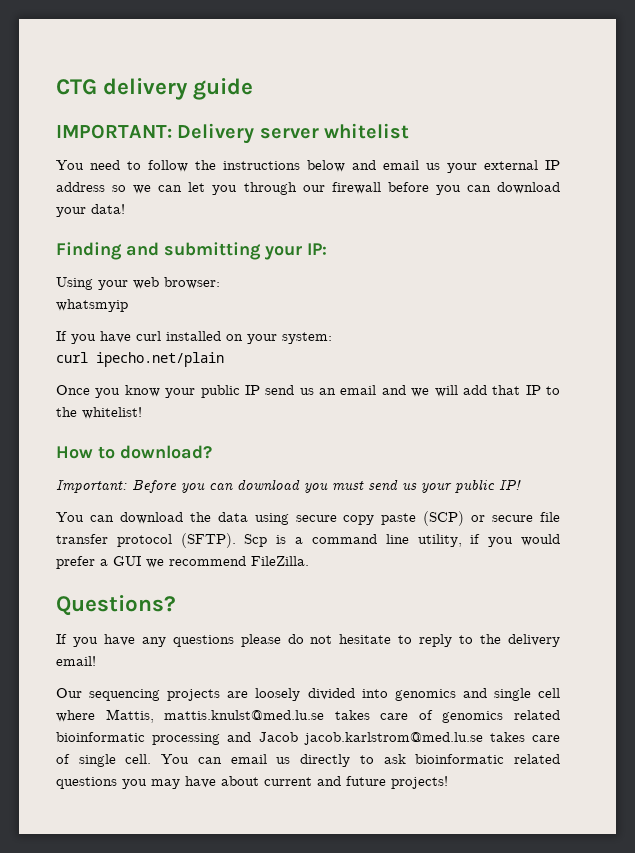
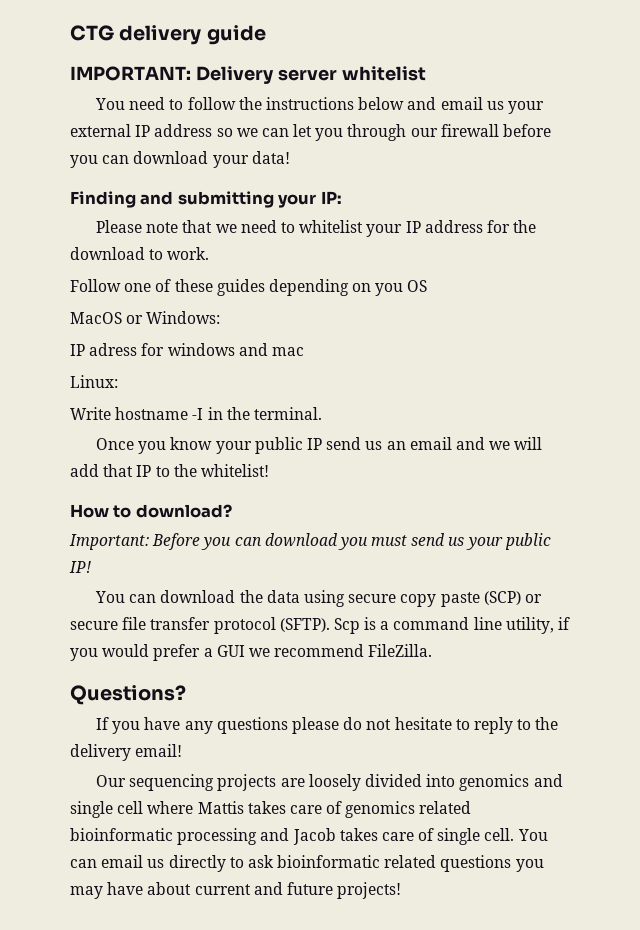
- Using your web browser:
- whatsmyip
- If you have curl installed on your system:
- curl ipecho.net/plain
+ Please note that we need to whitelist your IP address for the download to work.
+ Follow one of these guides depending on you OS
+ MacOS or Windows:
+ IP adress for windows and mac
+ Linux:
+ Write hostname -I in the terminal.
- Our sequencing projects are loosely divided into genomics and single cell where Mattis, mattis.knulst@med.lu.se takes care of genomics related bioinformatic processing and Jacob jacob.karlstrom@med.lu.se takes care of single cell.
+ Our sequencing projects are loosely divided into genomics and single cell where Mattis takes care of genomics related bioinformatic processing and Jacob takes care of single cell.

